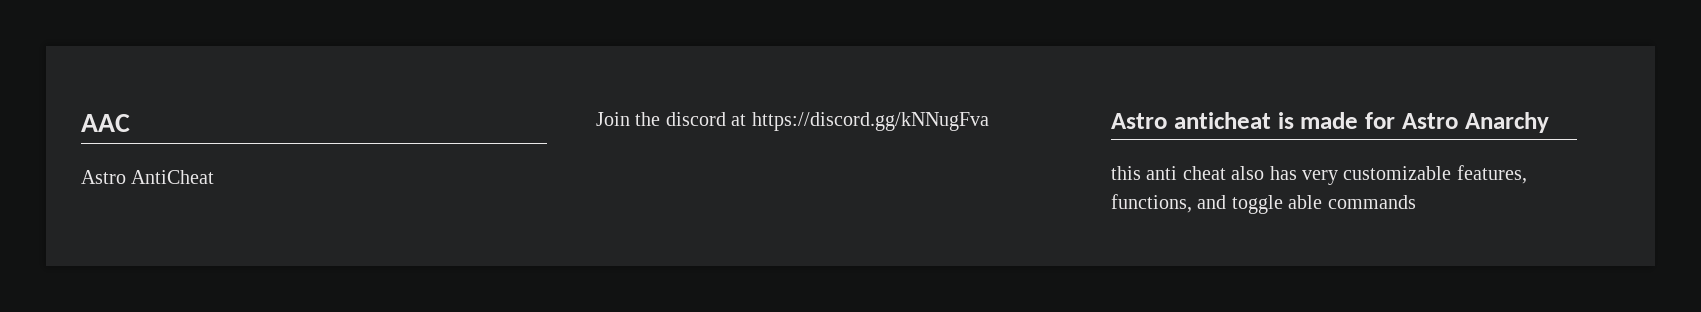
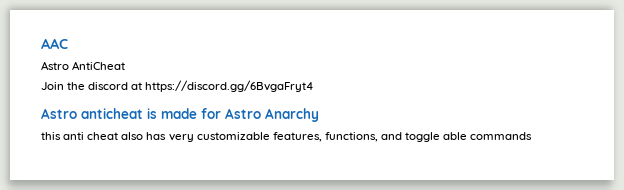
- Join the discord at https://discord.gg/kNNugFva
+ Join the discord at https://discord.gg/6BvgaFryt4

